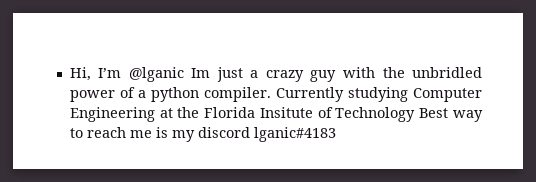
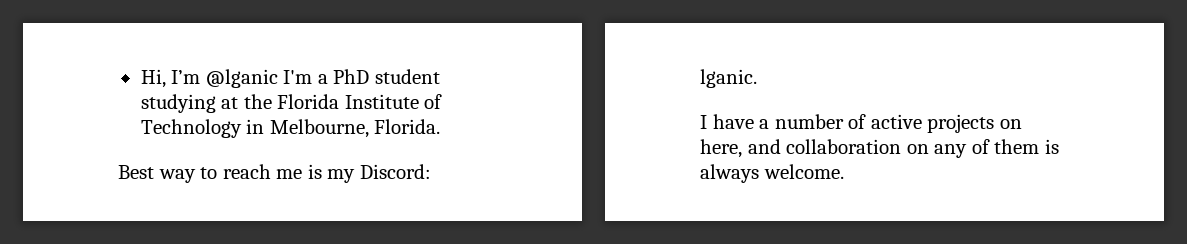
- Hi, I’m @lganic Im just a crazy guy with the unbridled power of a python compiler. Currently studying Computer Engineering at the Florida Insitute of Technology Best way to reach me is my discord lganic#4183
+ Hi, I’m @lganic I'm a PhD student studying at the Florida Institute of Technology in Melbourne, Florida.
+ Best way to reach me is my Discord: lganic.
+ I have a number of active projects on here, and collaboration on any of them is always welcome.

